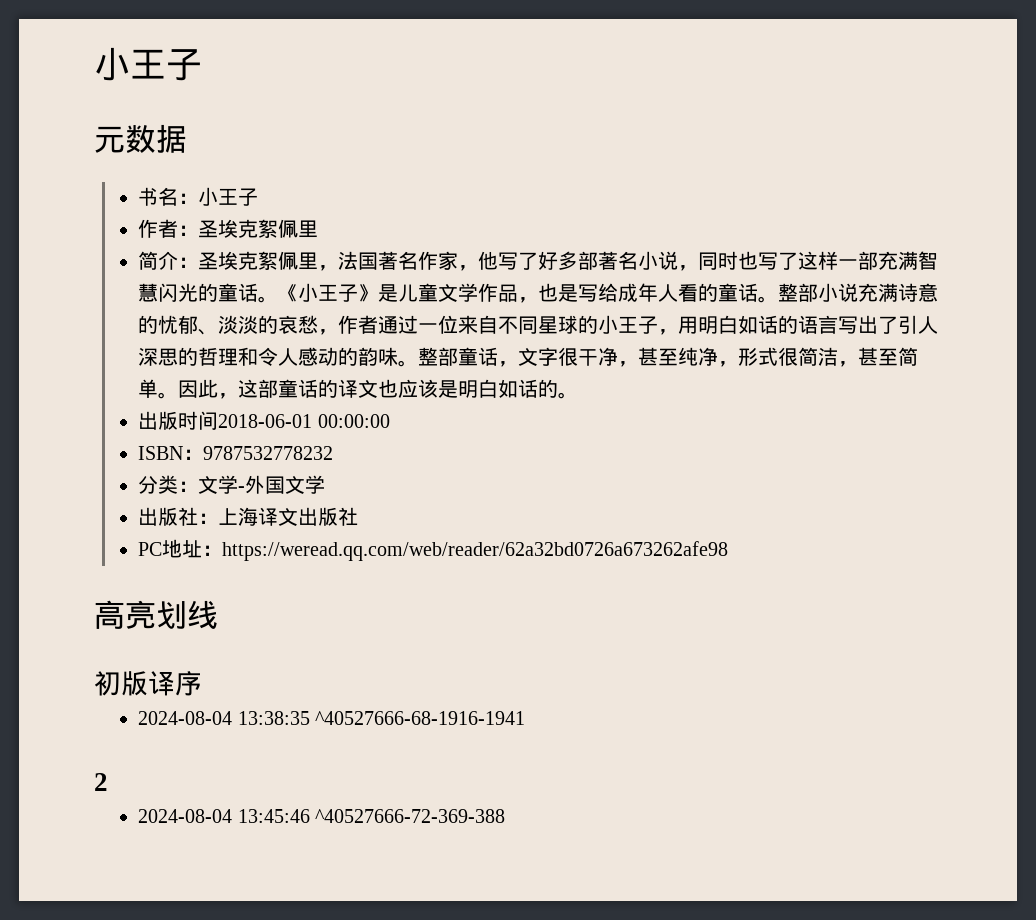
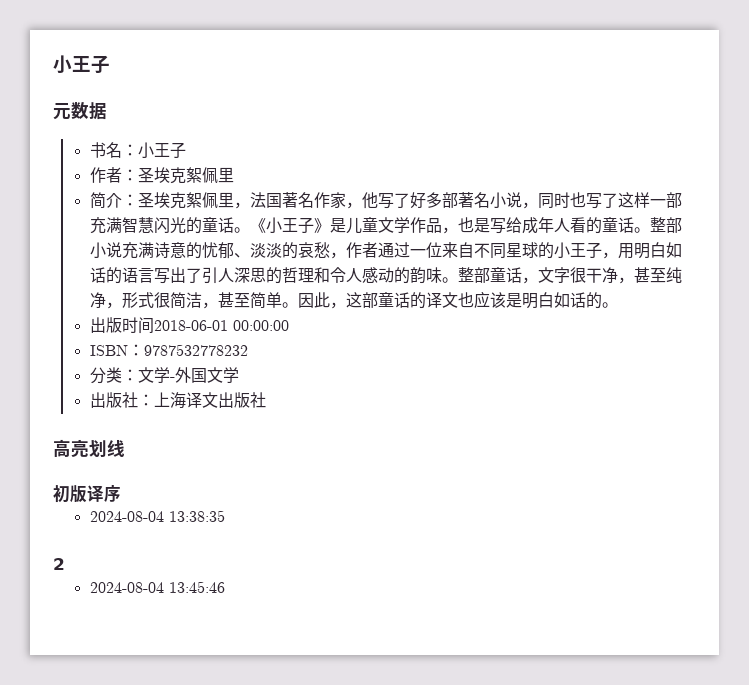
- PC地址：https://weread.qq.com/web/reader/62a32bd0726a673262afe98
- 2024-08-04 13:38:35 ^40527666-68-1916-1941
+ 2024-08-04 13:38:35
- 2024-08-04 13:45:46 ^40527666-72-369-388
+ 2024-08-04 13:45:46

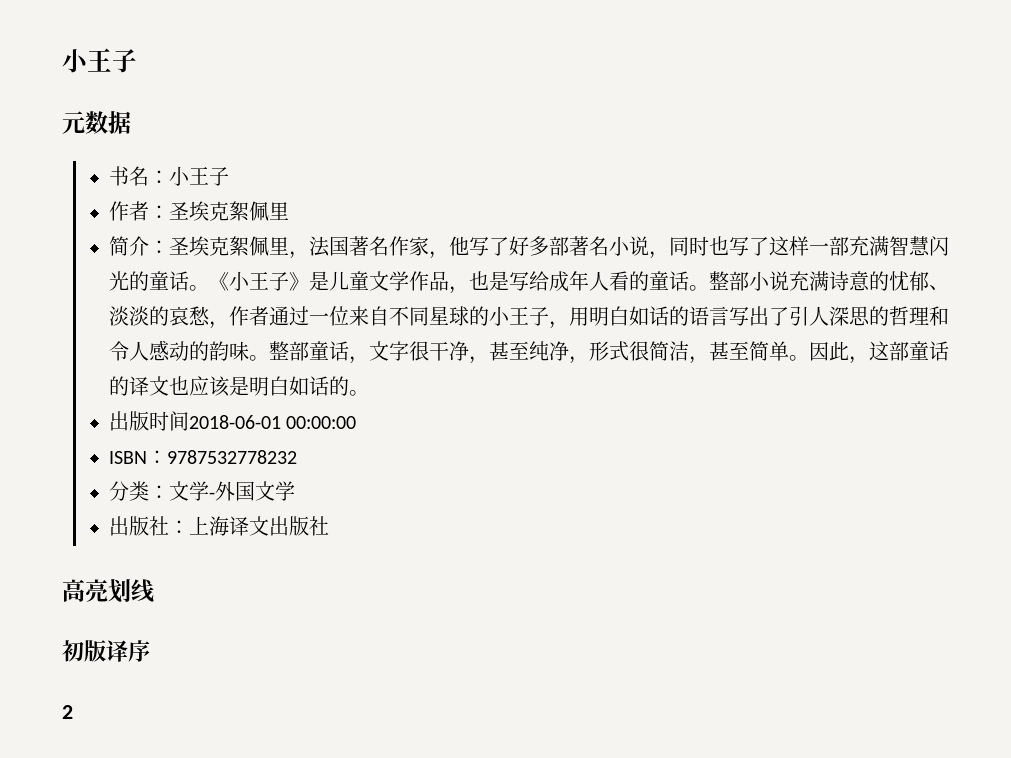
- 2024-08-04 13:38:35
- 2024-08-04 13:45:46

